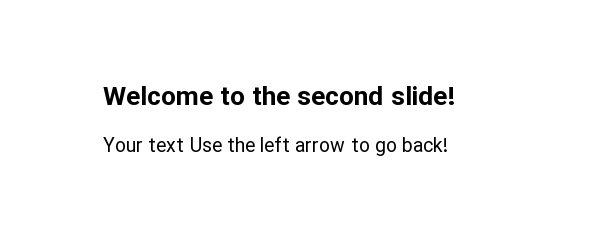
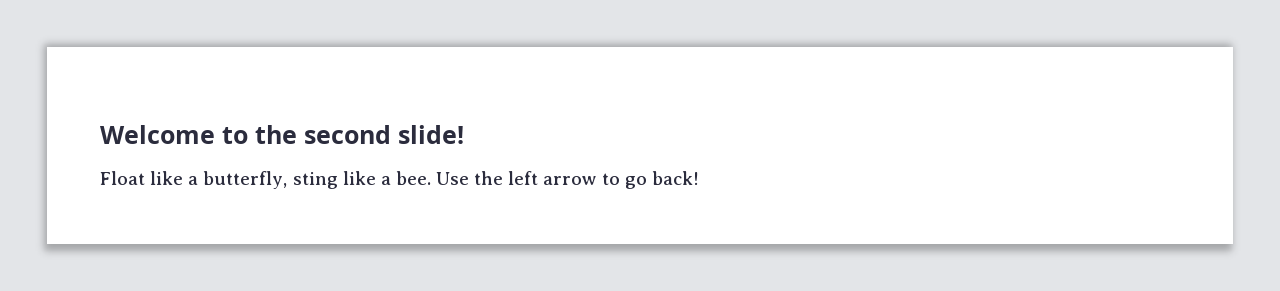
- Your text Use the left arrow to go back!
+ Float like a butterfly, sting like a bee. Use the left arrow to go back!

